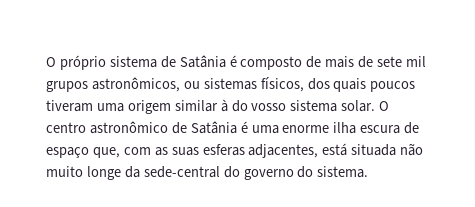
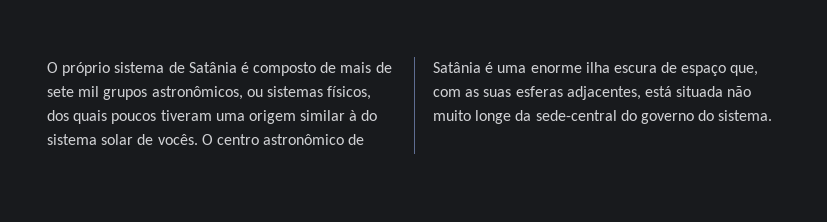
- O próprio sistema de Satânia é composto de mais de sete mil grupos astronômicos, ou sistemas físicos, dos quais poucos tiveram uma origem similar à do vosso sistema solar.
+ O próprio sistema de Satânia é composto de mais de sete mil grupos astronômicos, ou sistemas físicos, dos quais poucos tiveram uma origem similar à do sistema solar de vocês.

